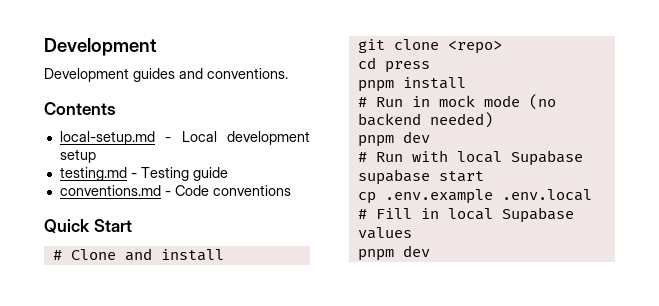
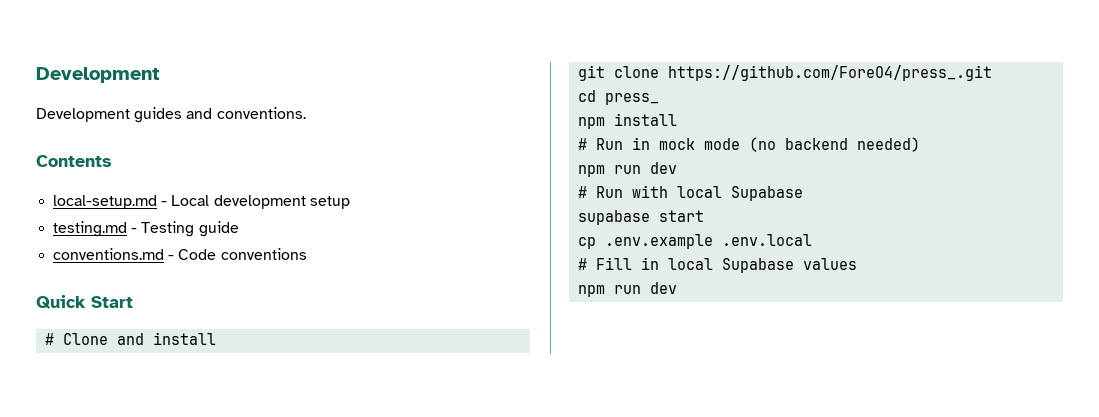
- git clone <repo>
+ git clone https://github.com/ForeO4/press_.git
- cd press
- pnpm install
+ cd press_
+ npm install
  # Run in mock mode (no backend needed)
- pnpm dev
+ npm run dev
  # Fill in local Supabase values
- pnpm dev
+ npm run dev

